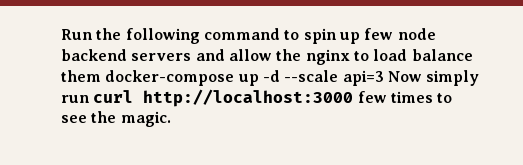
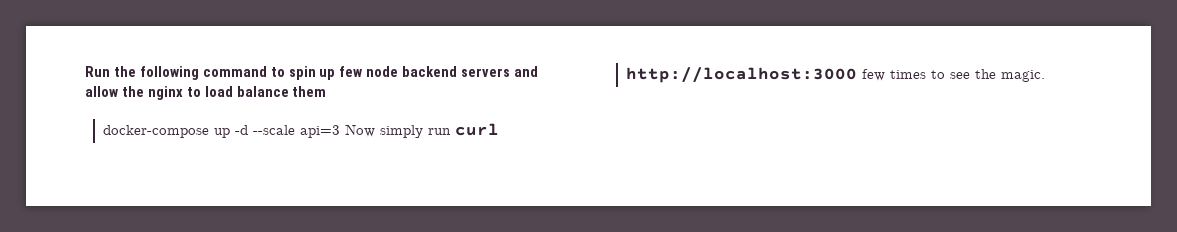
- Run the following command to spin up few node backend servers and allow the nginx to load balance them docker-compose up -d --scale api=3 Now simply run curl http://localhost:3000 few times to see the magic.
+ Run the following command to spin up few node backend servers and allow the nginx to load balance them
+ docker-compose up -d --scale api=3 Now simply run curl http://localhost:3000 few times to see the magic.

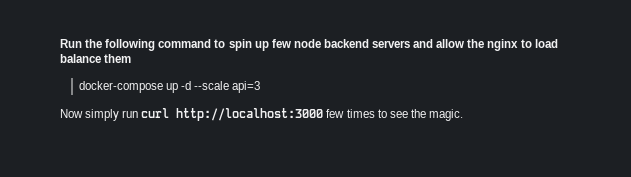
- docker-compose up -d --scale api=3 Now simply run curl http://localhost:3000 few times to see the magic.
+ docker-compose up -d --scale api=3
+ Now simply run curl http://localhost:3000 few times to see the magic.

